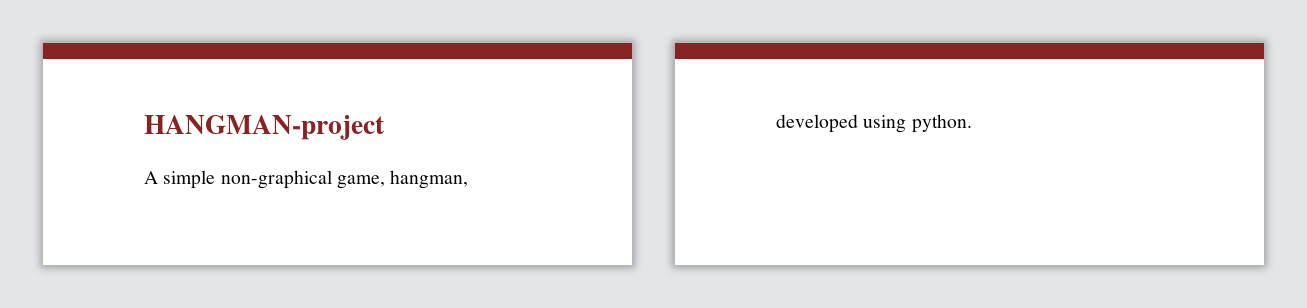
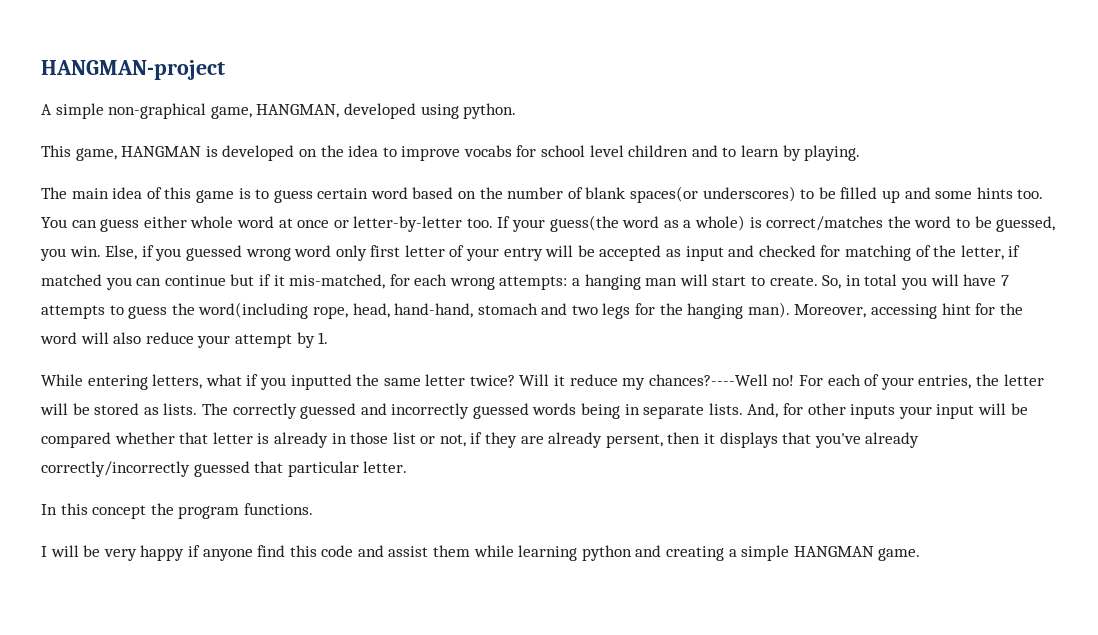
- A simple non-graphical game, hangman, developed using python.
+ A simple non-graphical game, HANGMAN, developed using python.
+ This game, HANGMAN is developed on the idea to improve vocabs for school level children and to learn by playing.
+ The main idea of this game is to guess certain word based on the number of blank spaces(or underscores) to be filled up and some hints too. You can guess either whole word at once or letter-by-letter too. If your guess(the word as a whole) is correct/matches the word to be guessed, you win. Else, if you guessed wrong word only first letter of your entry will be accepted as input and checked for matching of the letter, if matched you can continue but if it mis-matched, for each wrong attempts: a hanging man will start to create. So, in total you will have 7 attempts to guess the word(including rope, head, hand-hand, stomach and two legs for the hanging man). Moreover, accessing hint for the word will also reduce your attempt by 1.
+ While entering letters, what if you inputted the same letter twice? Will it reduce my chances?----Well no! For each of your entries, the letter will be stored as lists. The correctly guessed and incorrectly guessed words being in separate lists. And, for other inputs your input will be compared whether that letter is already in those list or not, if they are already persent, then it displays that you've already correctly/incorrectly guessed that particular letter.
+ In this concept the program functions.
+ I will be very happy if anyone find this code and assist them while learning python and creating a simple HANGMAN game.

